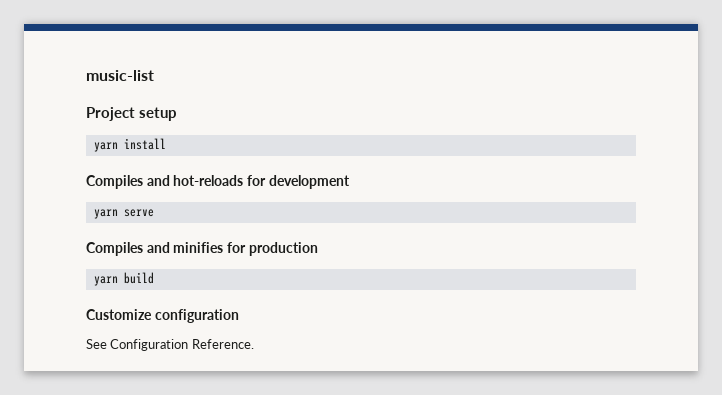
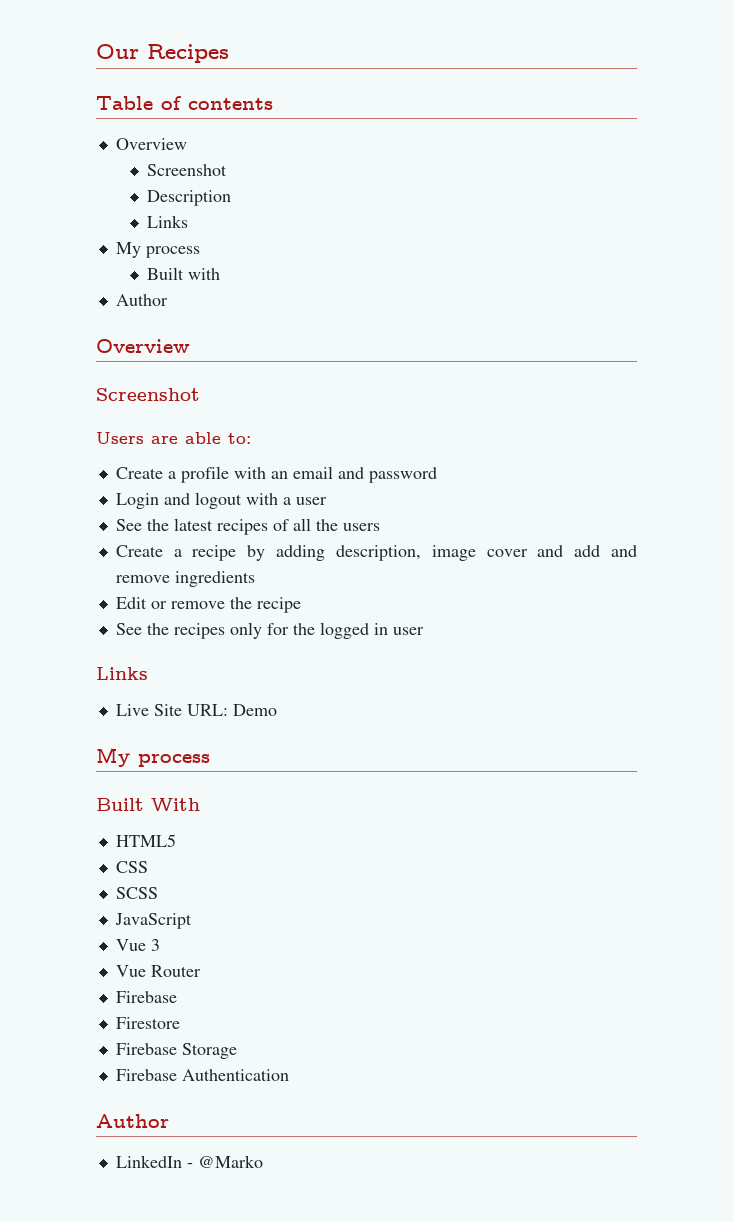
- music-list
- Project setup
- yarn install
- Compiles and hot-reloads for development
- yarn serve
- Compiles and minifies for production
- yarn build
- Customize configuration
- See Configuration Reference.
+ Our Recipes
+ Table of contents
+ Overview
+ Screenshot
+ Description
+ Links
+ My process
+ Built with
+ Author
+ Overview
+ Screenshot
+ Users are able to:
+ Create a profile with an email and password
+ Login and logout with a user
+ See the latest recipes of all the users
+ Create a recipe by adding description, image cover and add and remove ingredients
+ Edit or remove the recipe
+ See the recipes only for the logged in user
+ Links
+ Live Site URL: Demo
+ My process
+ Built With
+ HTML5
+ CSS
+ SCSS
+ JavaScript
+ Vue 3
+ Vue Router
+ Firebase
+ Firestore
+ Firebase Storage
+ Firebase Authentication
+ Author
+ LinkedIn - @Marko

